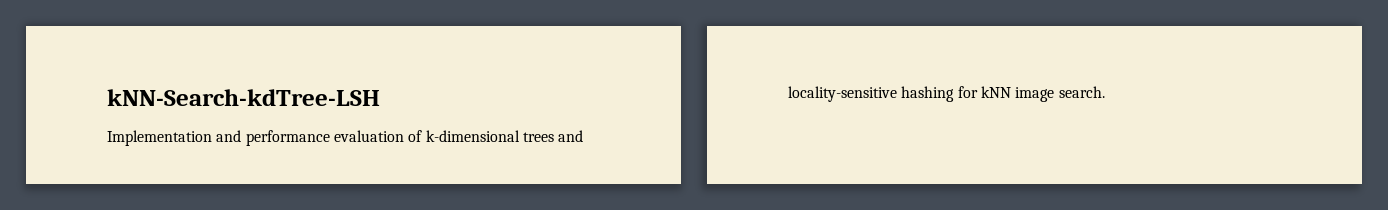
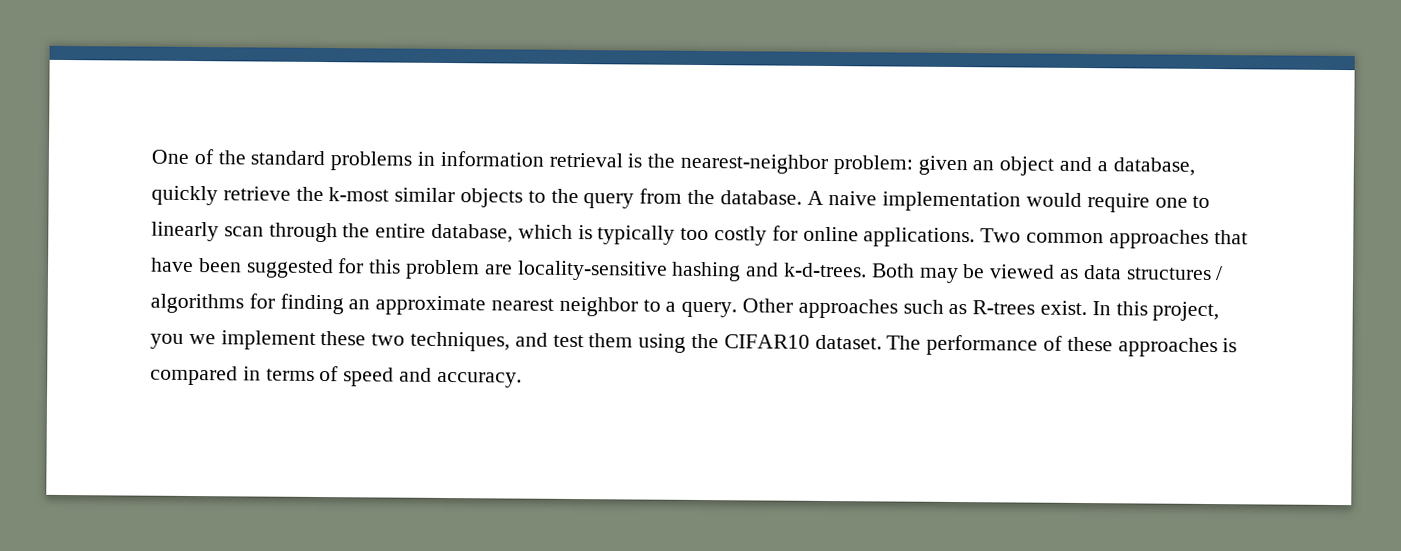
- kNN-Search-kdTree-LSH
- Implementation and performance evaluation of k-dimensional trees and locality-sensitive hashing for kNN image search.
+ One of the standard problems in information retrieval is the nearest-neighbor problem: given an object and a database, quickly retrieve the k-most similar objects to the query from the database. A naive implementation would require one to linearly scan through the entire database, which is typically too costly for online applications. Two common approaches that have been suggested for this problem are locality-sensitive hashing and k-d-trees. Both may be viewed as data structures / algorithms for finding an approximate nearest neighbor to a query. Other approaches such as R-trees exist. In this project, you we implement these two techniques, and test them using the CIFAR10 dataset. The performance of these approaches is compared in terms of speed and accuracy.

